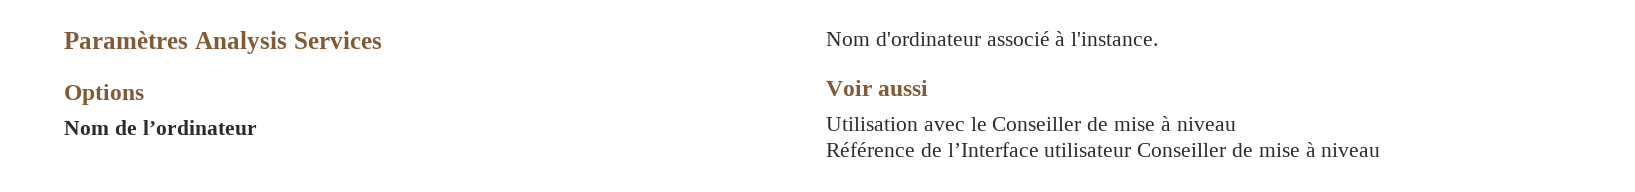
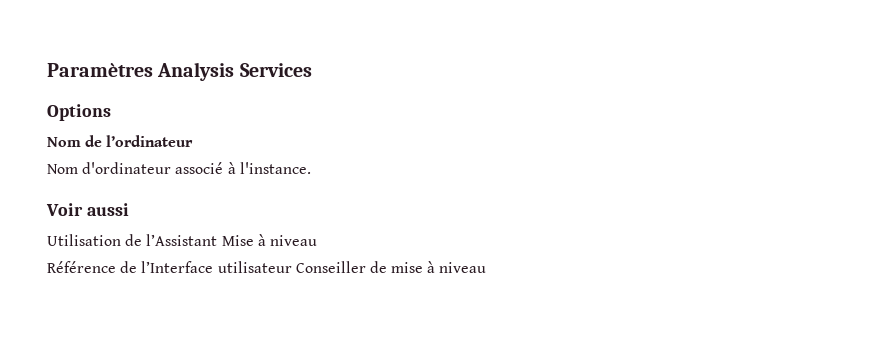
- Utilisation avec le Conseiller de mise à niveau
+ Utilisation de l’Assistant Mise à niveau

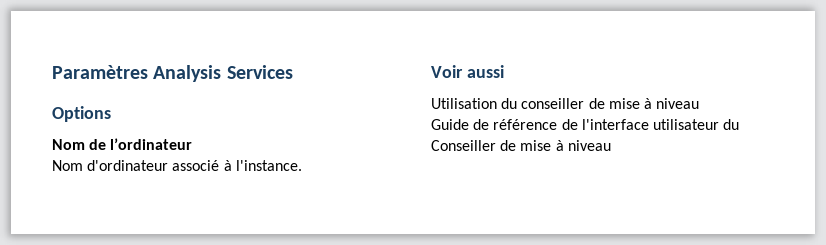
- Utilisation de l’Assistant Mise à niveau
- Référence de l’Interface utilisateur Conseiller de mise à niveau
+ Utilisation du conseiller de mise à niveau
+ Guide de référence de l'interface utilisateur du Conseiller de mise à niveau

